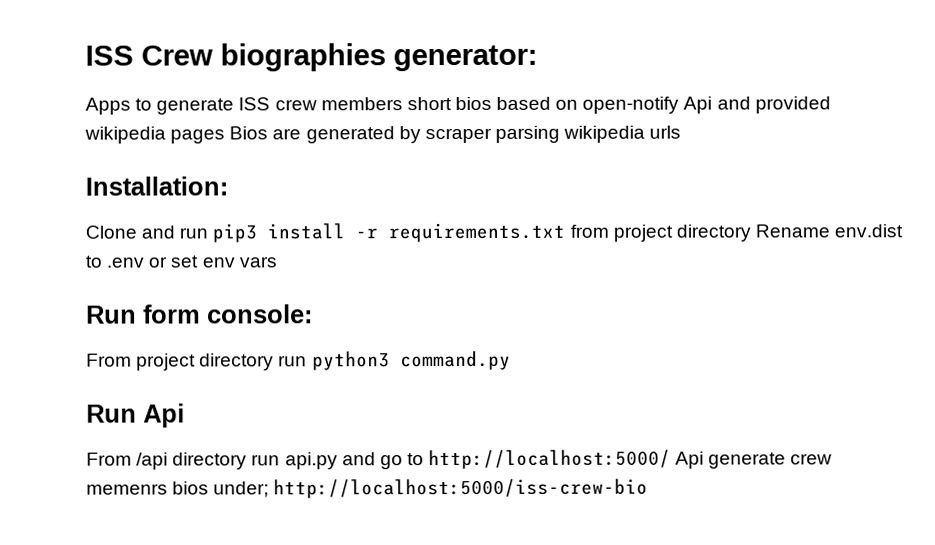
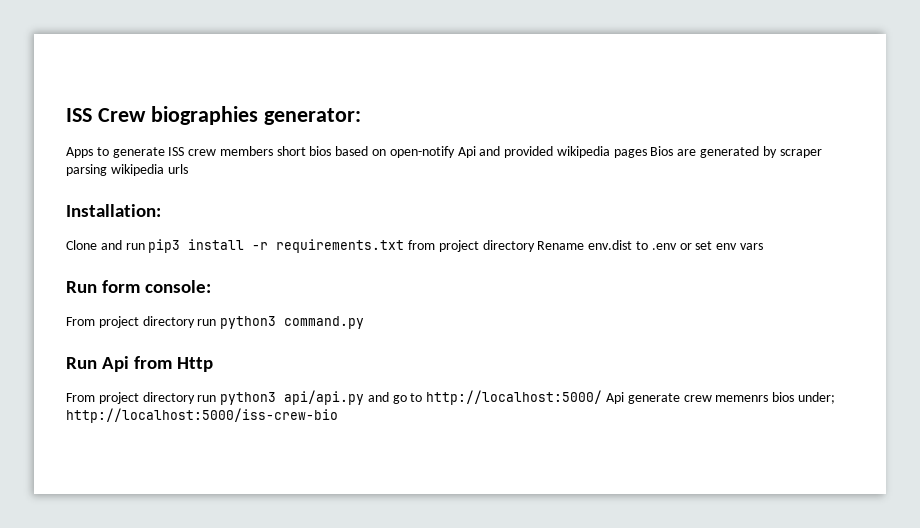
- Run Api
- From /api directory run api.py and go to http://localhost:5000/ Api generate crew memenrs bios under; http://localhost:5000/iss-crew-bio
+ Run Api from Http
+ From project directory run python3 api/api.py and go to http://localhost:5000/ Api generate crew memenrs bios under; http://localhost:5000/iss-crew-bio

